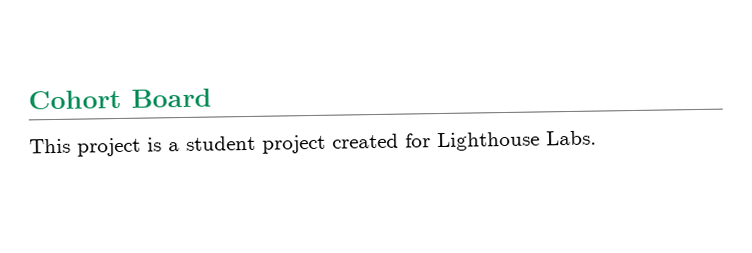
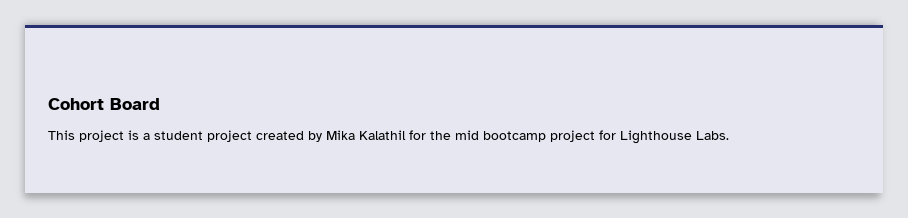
- This project is a student project created for Lighthouse Labs.
+ This project is a student project created by Mika Kalathil for the mid bootcamp project for Lighthouse Labs.

